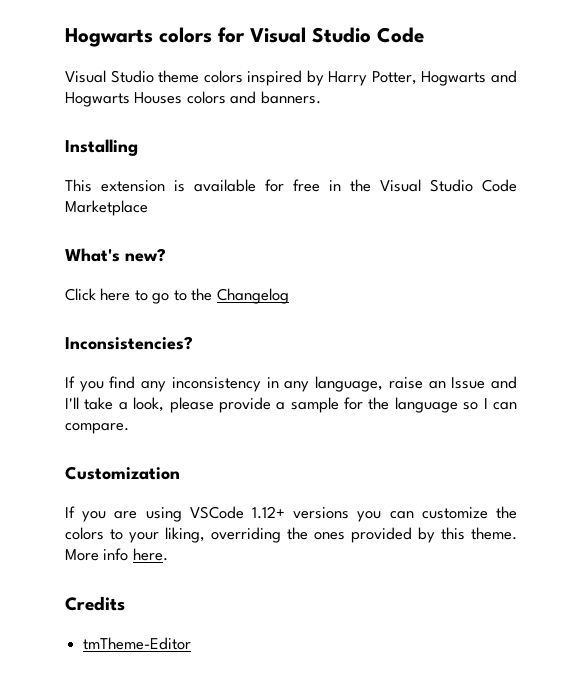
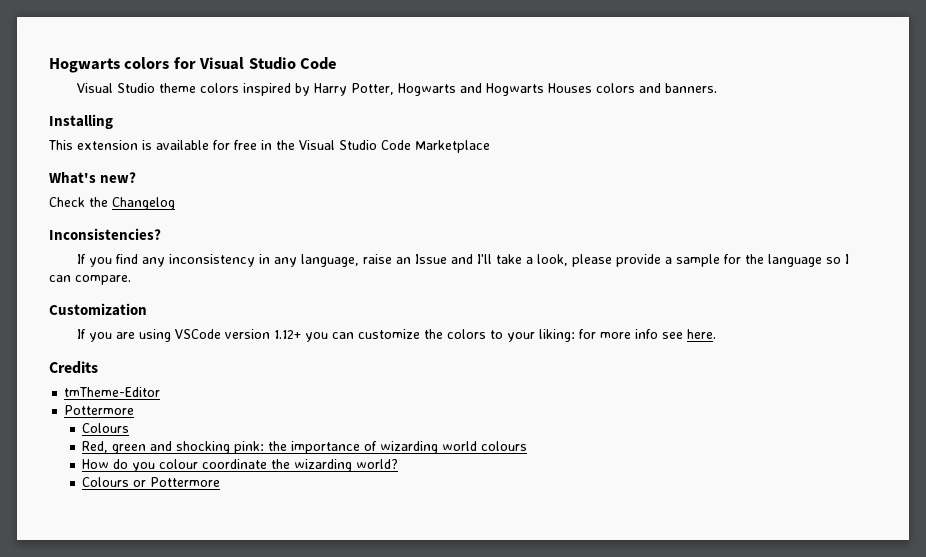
- Click here to go to the Changelog
+ Check the Changelog
- If you are using VSCode 1.12+ versions you can customize the colors to your liking, overriding the ones provided by this theme. More info here.
+ If you are using VSCode version 1.12+ you can customize the colors to your liking: for more info see here.
  Credits
  tmTheme-Editor
+ Pottermore
+ Colours
+ Red, green and shocking pink: the importance of wizarding world colours
+ How do you colour coordinate the wizarding world?
+ Colours or Pottermore

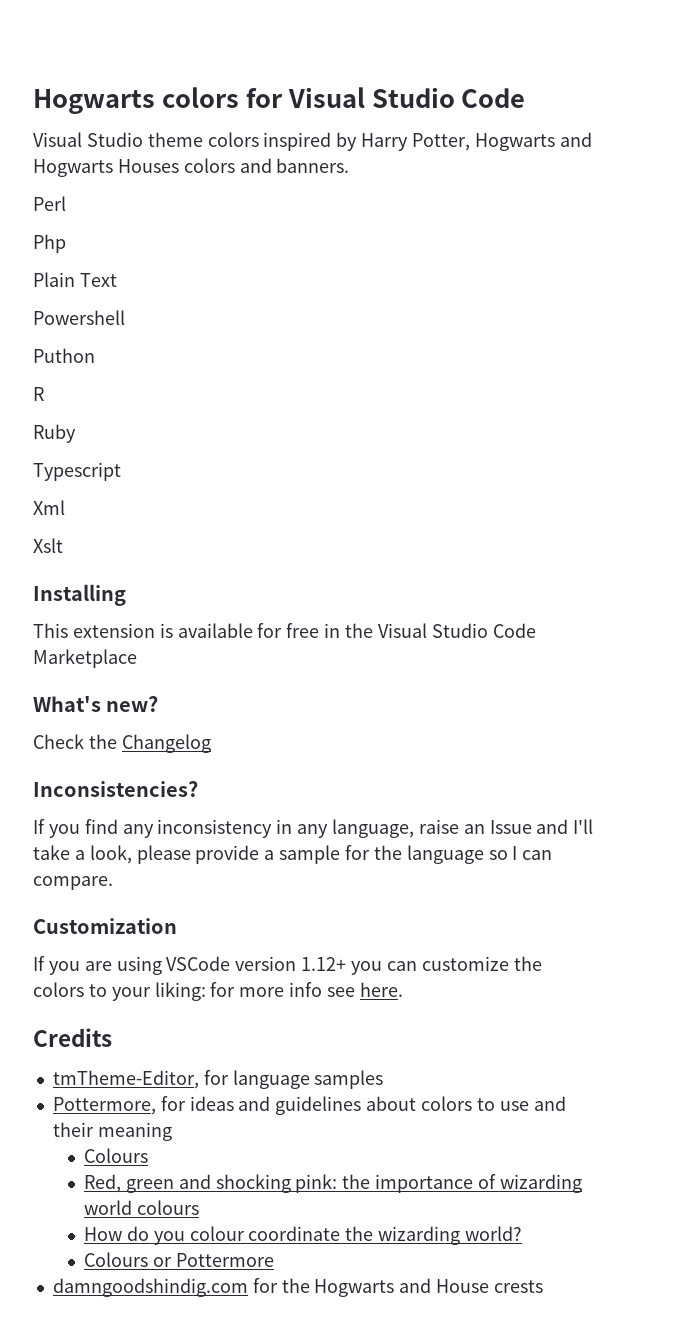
+ Perl
+ Php
+ Plain Text
+ Powershell
+ Puthon
+ R
+ Ruby
+ Typescript
+ Xml
+ Xslt
- tmTheme-Editor
- Pottermore
+ tmTheme-Editor, for language samples
+ Pottermore, for ideas and guidelines about colors to use and their meaning
+ damngoodshindig.com for the Hogwarts and House crests

